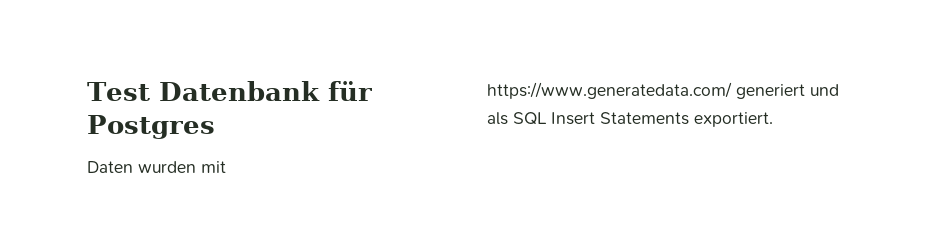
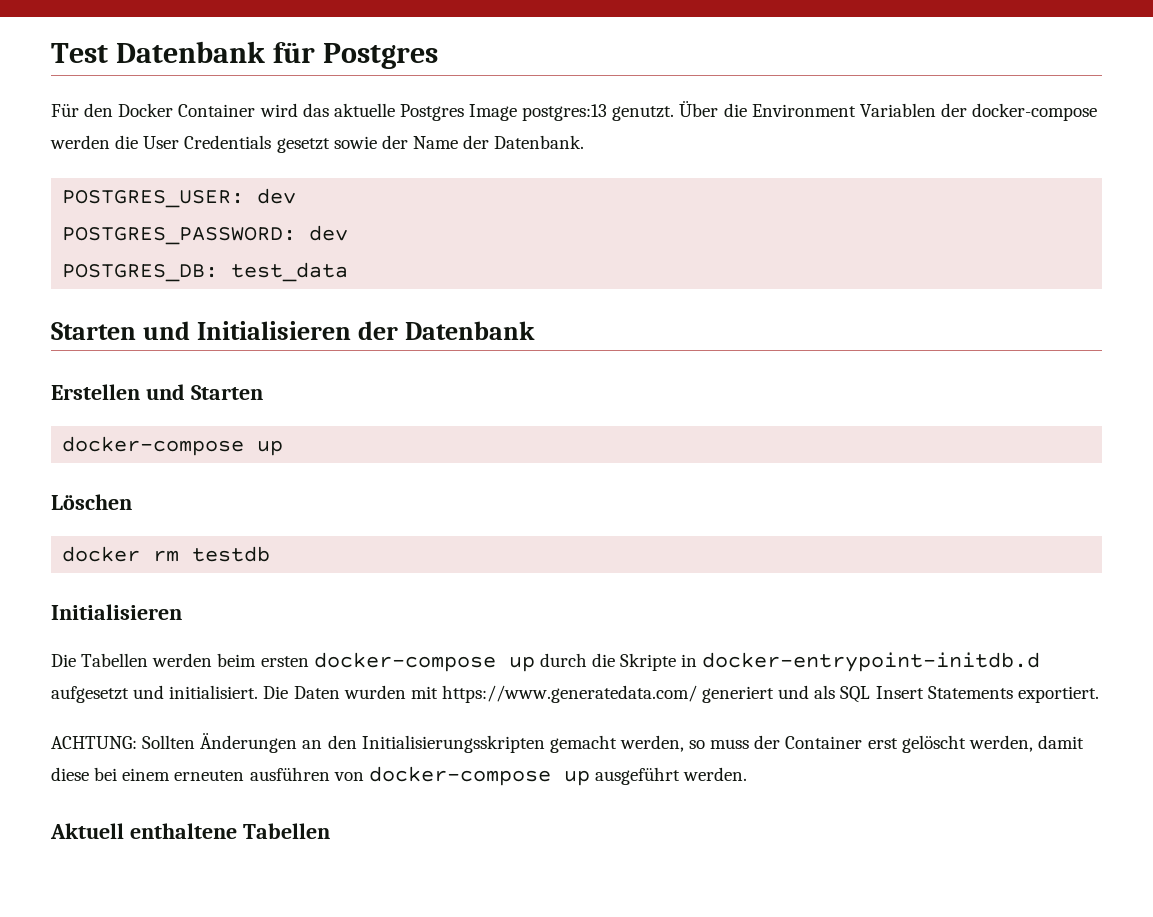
- Daten wurden mit https://www.generatedata.com/ generiert und als SQL Insert Statements exportiert.
+ Für den Docker Container wird das aktuelle Postgres Image postgres:13 genutzt. Über die Environment Variablen der docker-compose werden die User Credentials gesetzt sowie der Name der Datenbank.
+ POSTGRES_USER: dev
+ POSTGRES_PASSWORD: dev
+ POSTGRES_DB: test_data
+ Starten und Initialisieren der Datenbank
+ Erstellen und Starten
+ docker-compose up
+ Löschen
+ docker rm testdb
+ Initialisieren
+ Die Tabellen werden beim ersten docker-compose up durch die Skripte in docker-entrypoint-initdb.d aufgesetzt und initialisiert. Die Daten wurden mit https://www.generatedata.com/ generiert und als SQL Insert Statements exportiert.
+ ACHTUNG: Sollten Änderungen an den Initialisierungsskripten gemacht werden, so muss der Container erst gelöscht werden, damit diese bei einem erneuten ausführen von docker-compose up ausgeführt werden.
+ Aktuell enthaltene Tabellen

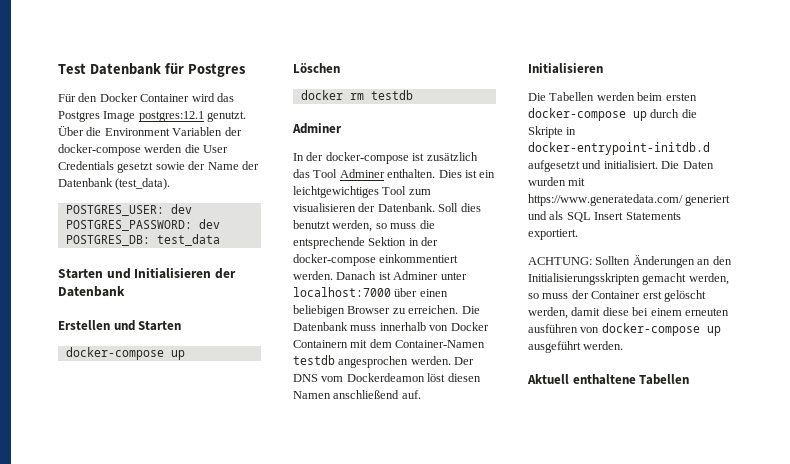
- Für den Docker Container wird das aktuelle Postgres Image postgres:13 genutzt.
+ Für den Docker Container wird das Postgres Image postgres:12.1 genutzt.
- Über die Environment Variablen der docker-compose werden die User Credentials gesetzt sowie der Name der Datenbank.
+ Über die Environment Variablen der docker-compose werden die User Credentials gesetzt sowie der Name der Datenbank (test_data).
  docker rm testdb
+ Adminer
+ In der docker-compose ist zusätzlich das Tool Adminer enthalten. Dies ist ein leichtgewichtiges Tool zum visualisieren der Datenbank. Soll dies benutzt werden, so muss die entsprechende Sektion in der docker-compose einkommentiert werden. Danach ist Adminer unter localhost:7000 über einen beliebigen Browser zu erreichen. Die Datenbank muss innerhalb von Docker Containern mit dem Container-Namen testdb angesprochen werden. Der DNS vom Dockerdeamon löst diesen Namen anschließend auf.

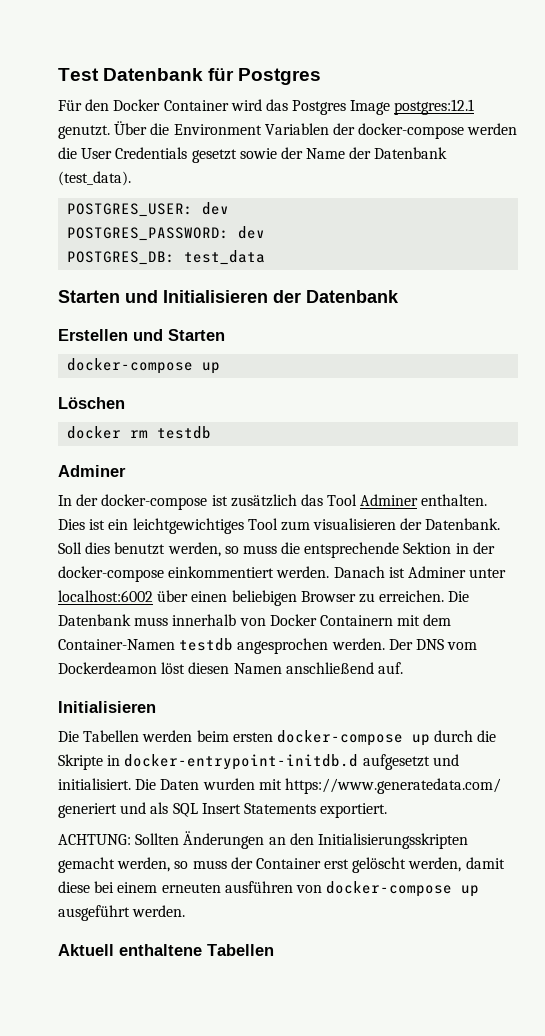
- Danach ist Adminer unter localhost:7000 über einen beliebigen Browser zu erreichen.
+ Danach ist Adminer unter localhost:6002 über einen beliebigen Browser zu erreichen.

